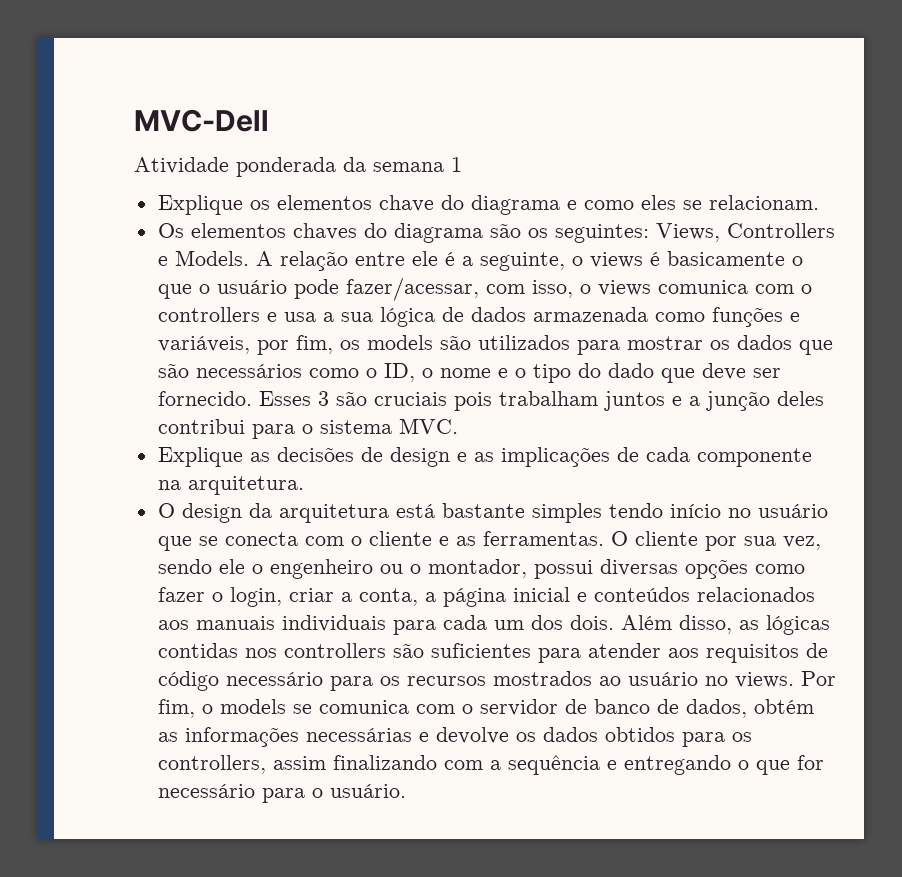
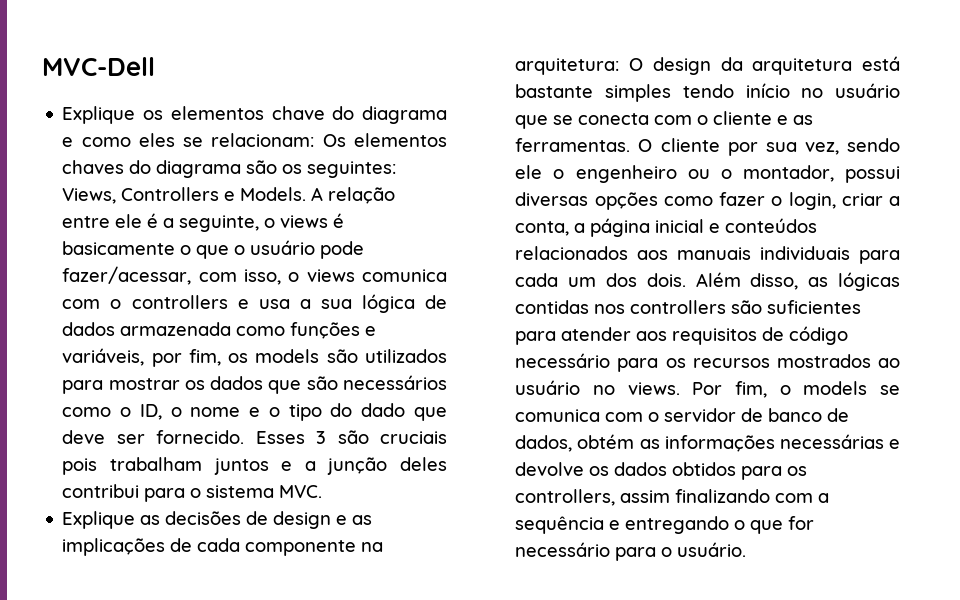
- Atividade ponderada da semana 1
- Explique os elementos chave do diagrama e como eles se relacionam.
- Os elementos chaves do diagrama são os seguintes: Views, Controllers e Models.
+ Explique os elementos chave do diagrama e como eles se relacionam: Os elementos chaves do diagrama são os seguintes: Views, Controllers e Models.
- Explique as decisões de design e as implicações de cada componente na arquitetura.
- O design da arquitetura está bastante simples tendo início no usuário que se conecta com o cliente e as ferramentas.
+ Explique as decisões de design e as implicações de cada componente na arquitetura: O design da arquitetura está bastante simples tendo início no usuário que se conecta com o cliente e as ferramentas.

